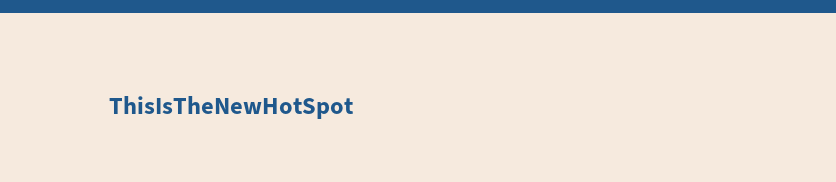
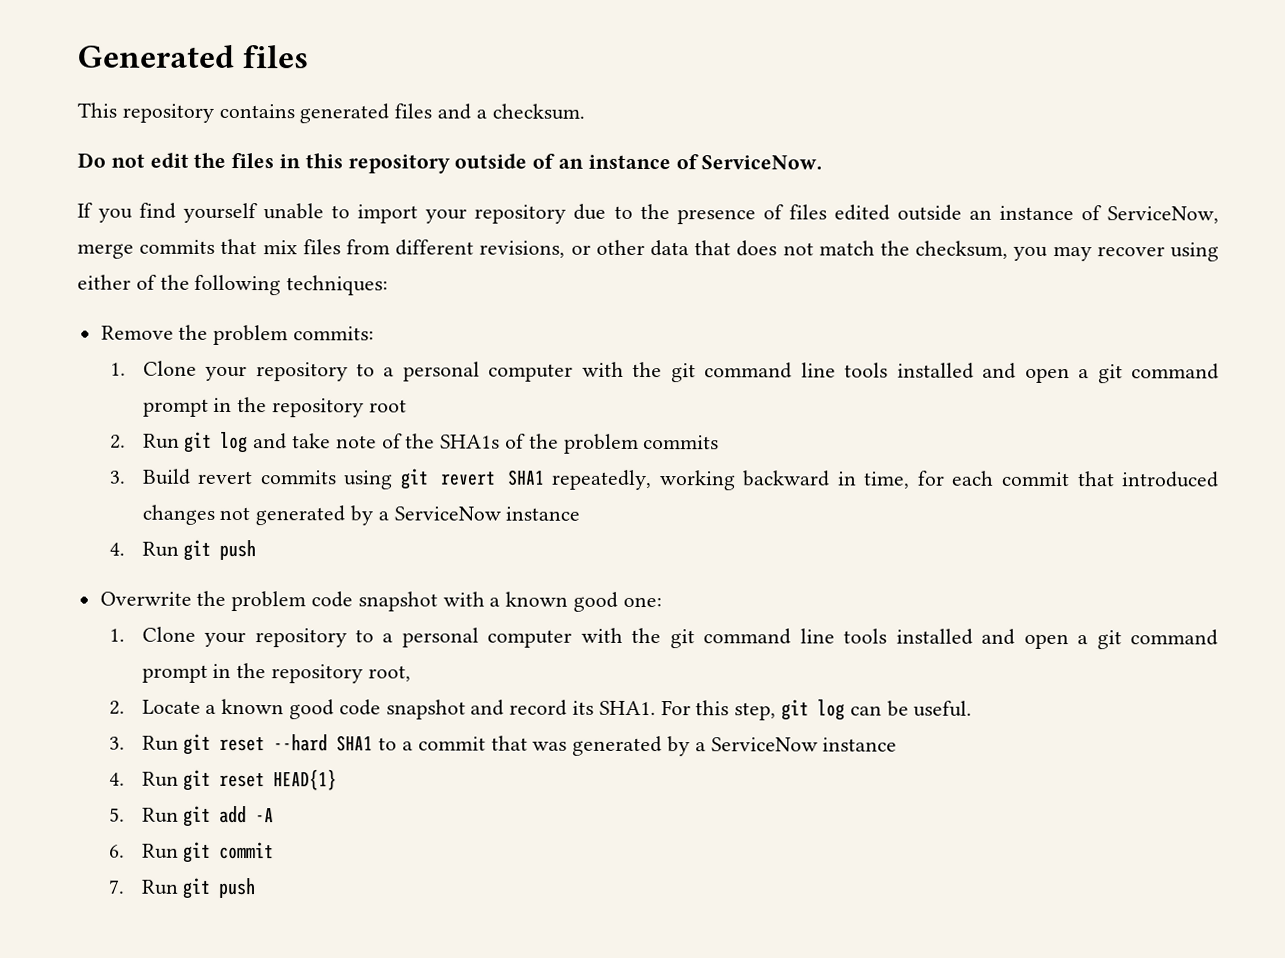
- ThisIsTheNewHotSpot
+ Generated files
+ This repository contains generated files and a checksum.
+ Do not edit the files in this repository outside of an instance of ServiceNow.
+ If you find yourself unable to import your repository due to the presence of files edited outside an instance of ServiceNow, merge commits that mix files from different revisions, or other data that does not match the checksum, you may recover using either of the following techniques:
+ Remove the problem commits:
+ 1. Clone your repository to a personal computer with the git command line tools installed and open a git command prompt in the repository root
+ 2. Run git log and take note of the SHA1s of the problem commits
+ 3. Build revert commits using git revert SHA1 repeatedly, working backward in time, for each commit that introduced changes not generated by a ServiceNow instance
+ 4. Run git push
+ Overwrite the problem code snapshot with a known good one:
+ 1. Clone your repository to a personal computer with the git command line tools installed and open a git command prompt in the repository root,
+ 2. Locate a known good code snapshot and record its SHA1. For this step, git log can be useful.
+ 3. Run git reset --hard SHA1 to a commit that was generated by a ServiceNow instance
+ 4. Run git reset HEAD{1}
+ 5. Run git add -A
+ 6. Run git commit
+ 7. Run git push

